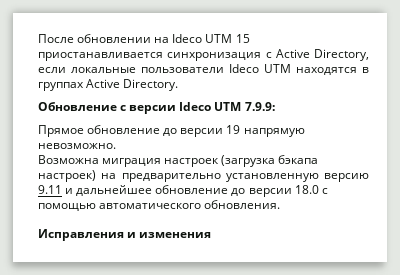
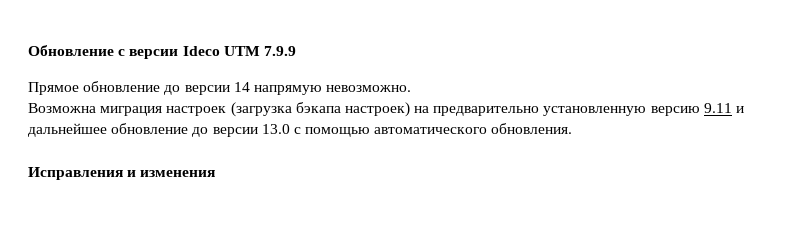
- После обновлении на Ideco UTM 15 приостанавливается синхронизация с Active Directory, если локальные пользователи Ideco UTM находятся в группах Active Directory.
- Обновление с версии Ideco UTM 7.9.9:
+ Обновление с версии Ideco UTM 7.9.9
- Прямое обновление до версии 19 напрямую невозможно.
+ Прямое обновление до версии 14 напрямую невозможно.
- Возможна миграция настроек (загрузка бэкапа настроек) на предварительно установленную версию 9.11 и дальнейшее обновление до версии 18.0 с помощью автоматического обновления.
+ Возможна миграция настроек (загрузка бэкапа настроек) на предварительно установленную версию 9.11 и дальнейшее обновление до версии 13.0 с помощью автоматического обновления.

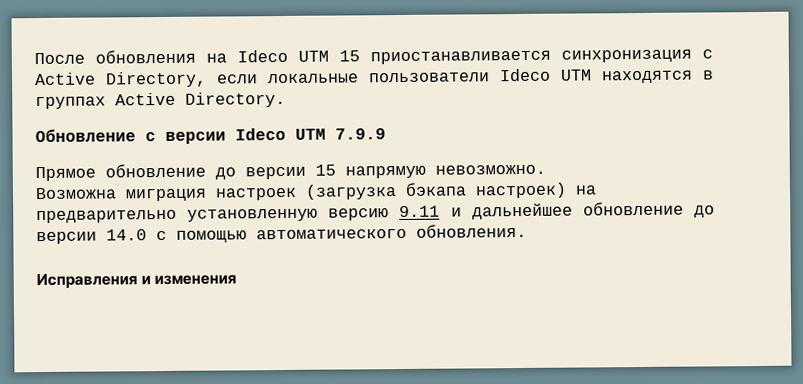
+ После обновления на Ideco UTM 15 приостанавливается синхронизация с Active Directory, если локальные пользователи Ideco UTM находятся в группах Active Directory.
- Прямое обновление до версии 14 напрямую невозможно.
+ Прямое обновление до версии 15 напрямую невозможно.
- Возможна миграция настроек (загрузка бэкапа настроек) на предварительно установленную версию 9.11 и дальнейшее обновление до версии 13.0 с помощью автоматического обновления.
+ Возможна миграция настроек (загрузка бэкапа настроек) на предварительно установленную версию 9.11 и дальнейшее обновление до версии 14.0 с помощью автоматического обновления.

